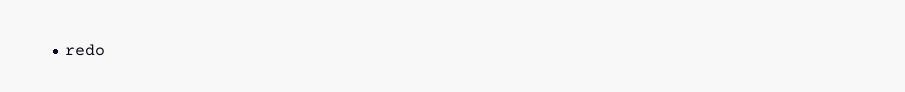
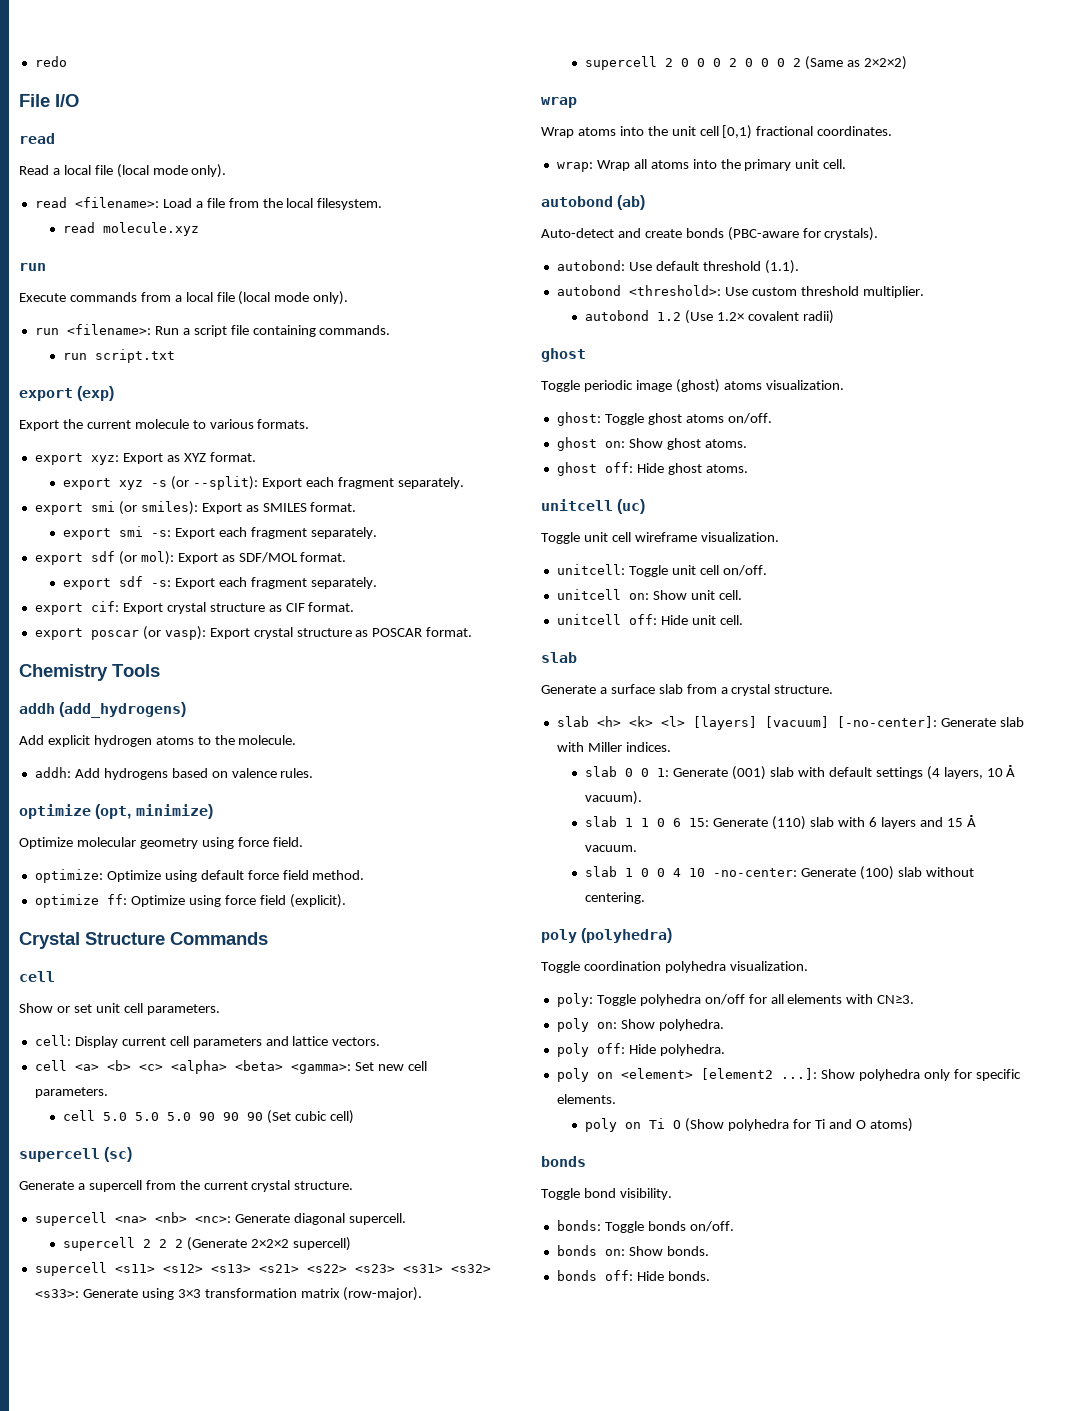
+ File I/O
+ read
+ Read a local file (local mode only).
+ read <filename>: Load a file from the local filesystem.
+ read molecule.xyz
+ run
+ Execute commands from a local file (local mode only).
+ run <filename>: Run a script file containing commands.
+ run script.txt
+ export (exp)
+ Export the current molecule to various formats.
+ export xyz: Export as XYZ format.
+ export xyz -s (or --split): Export each fragment separately.
+ export smi (or smiles): Export as SMILES format.
+ export smi -s: Export each fragment separately.
+ export sdf (or mol): Export as SDF/MOL format.
+ export sdf -s: Export each fragment separately.
+ export cif: Export crystal structure as CIF format.
+ export poscar (or vasp): Export crystal structure as POSCAR format.
+ Chemistry Tools
+ addh (add_hydrogens)
+ Add explicit hydrogen atoms to the molecule.
+ addh: Add hydrogens based on valence rules.
+ optimize (opt, minimize)
+ Optimize molecular geometry using force field.
+ optimize: Optimize using default force field method.
+ optimize ff: Optimize using force field (explicit).
+ Crystal Structure Commands
+ cell
+ Show or set unit cell parameters.
+ cell: Display current cell parameters and lattice vectors.
+ cell <a> <b> <c> <alpha> <beta> <gamma>: Set new cell parameters.
+ cell 5.0 5.0 5.0 90 90 90 (Set cubic cell)
+ supercell (sc)
+ Generate a supercell from the current crystal structure.
+ supercell <na> <nb> <nc>: Generate diagonal supercell.
+ supercell 2 2 2 (Generate 2×2×2 supercell)
+ supercell <s11> <s12> <s13> <s21> <s22> <s23> <s31> <s32> <s33>: Generate using 3×3 transformation matrix (row-major).
+ supercell 2 0 0 0 2 0 0 0 2 (Same as 2×2×2)
+ wrap
+ Wrap atoms into the unit cell [0,1) fractional coordinates.
+ wrap: Wrap all atoms into the primary unit cell.
+ autobond (ab)
+ Auto-detect and create bonds (PBC-aware for crystals).
+ autobond: Use default threshold (1.1).
+ autobond <threshold>: Use custom threshold multiplier.
+ autobond 1.2 (Use 1.2× covalent radii)
+ ghost
+ Toggle periodic image (ghost) atoms visualization.
+ ghost: Toggle ghost atoms on/off.
+ ghost on: Show ghost atoms.
+ ghost off: Hide ghost atoms.
+ unitcell (uc)
+ Toggle unit cell wireframe visualization.
+ unitcell: Toggle unit cell on/off.
+ unitcell on: Show unit cell.
+ unitcell off: Hide unit cell.
+ slab
+ Generate a surface slab from a crystal structure.
+ slab <h> <k> <l> [layers] [vacuum] [-no-center]: Generate slab with Miller indices.
+ slab 0 0 1: Generate (001) slab with default settings (4 layers, 10 Å vacuum).
+ slab 1 1 0 6 15: Generate (110) slab with 6 layers and 15 Å vacuum.
+ slab 1 0 0 4 10 -no-center: Generate (100) slab without centering.
+ poly (polyhedra)
+ Toggle coordination polyhedra visualization.
+ poly: Toggle polyhedra on/off for all elements with CN≥3.
+ poly on: Show polyhedra.
+ poly off: Hide polyhedra.
+ poly on <element> [element2 ...]: Show polyhedra only for specific elements.
+ poly on Ti O (Show polyhedra for Ti and O atoms)
+ bonds
+ Toggle bond visibility.
+ bonds: Toggle bonds on/off.
+ bonds on: Show bonds.
+ bonds off: Hide bonds.

